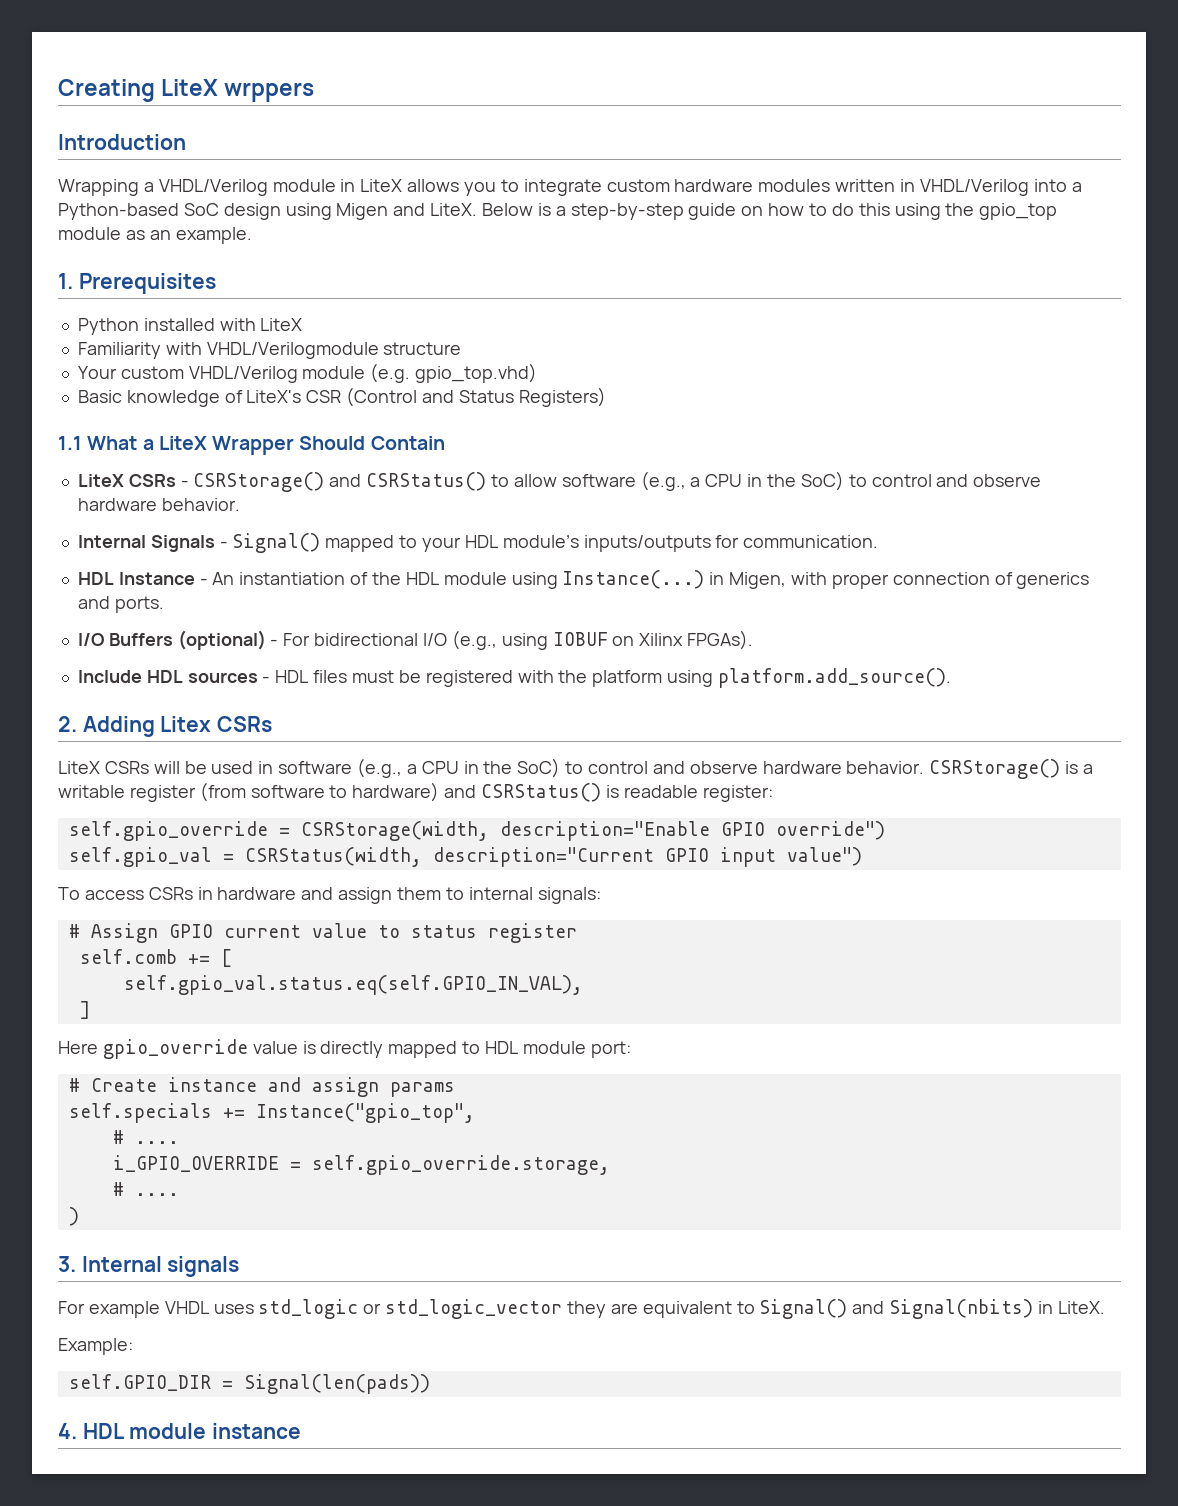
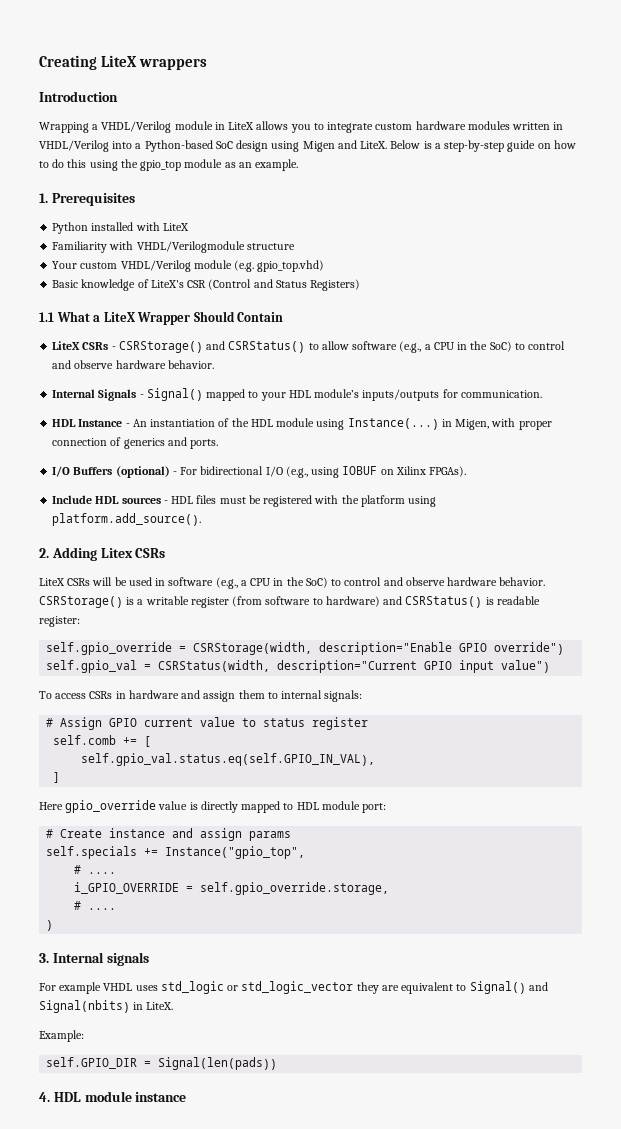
- Creating LiteX wrppers
+ Creating LiteX wrappers

